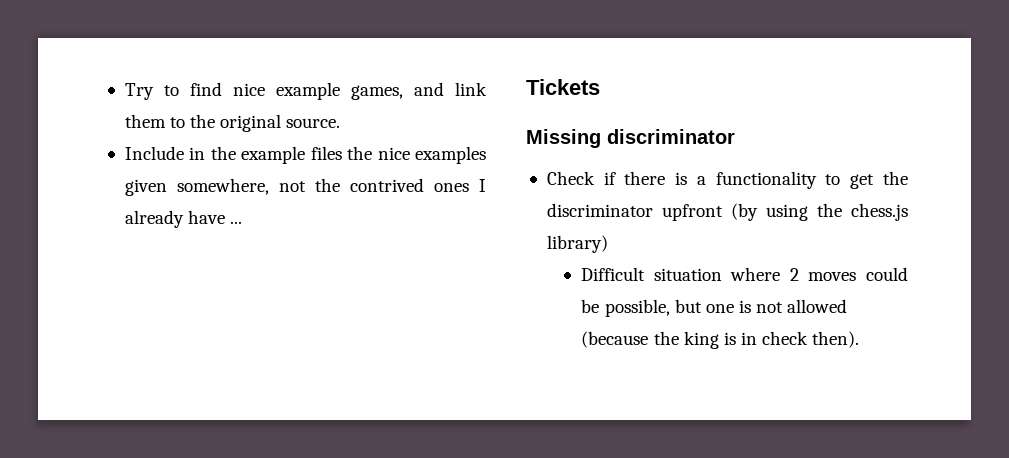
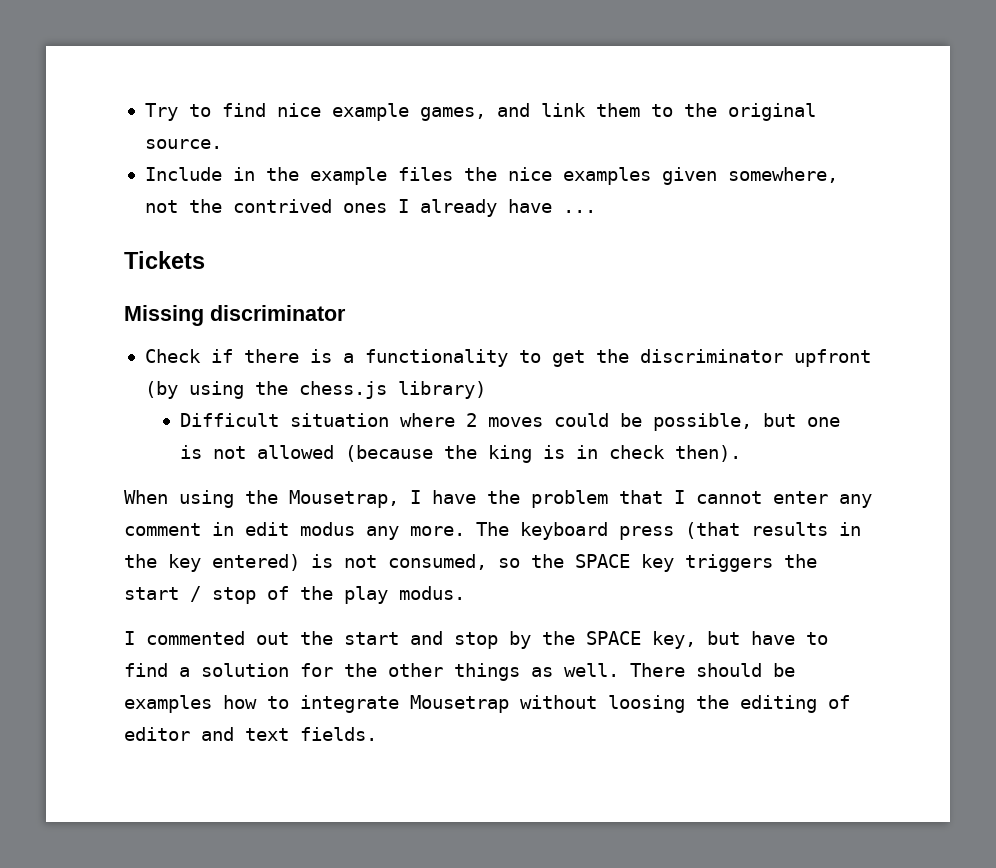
+ When using the Mousetrap, I have the problem that I cannot enter any comment in edit modus any more. The keyboard press (that results in the key entered) is not consumed, so the SPACE key triggers the start / stop of the play modus.
+ I commented out the start and stop by the SPACE key, but have to find a solution for the other things as well. There should be examples how to integrate Mousetrap without loosing the editing of editor and text fields.

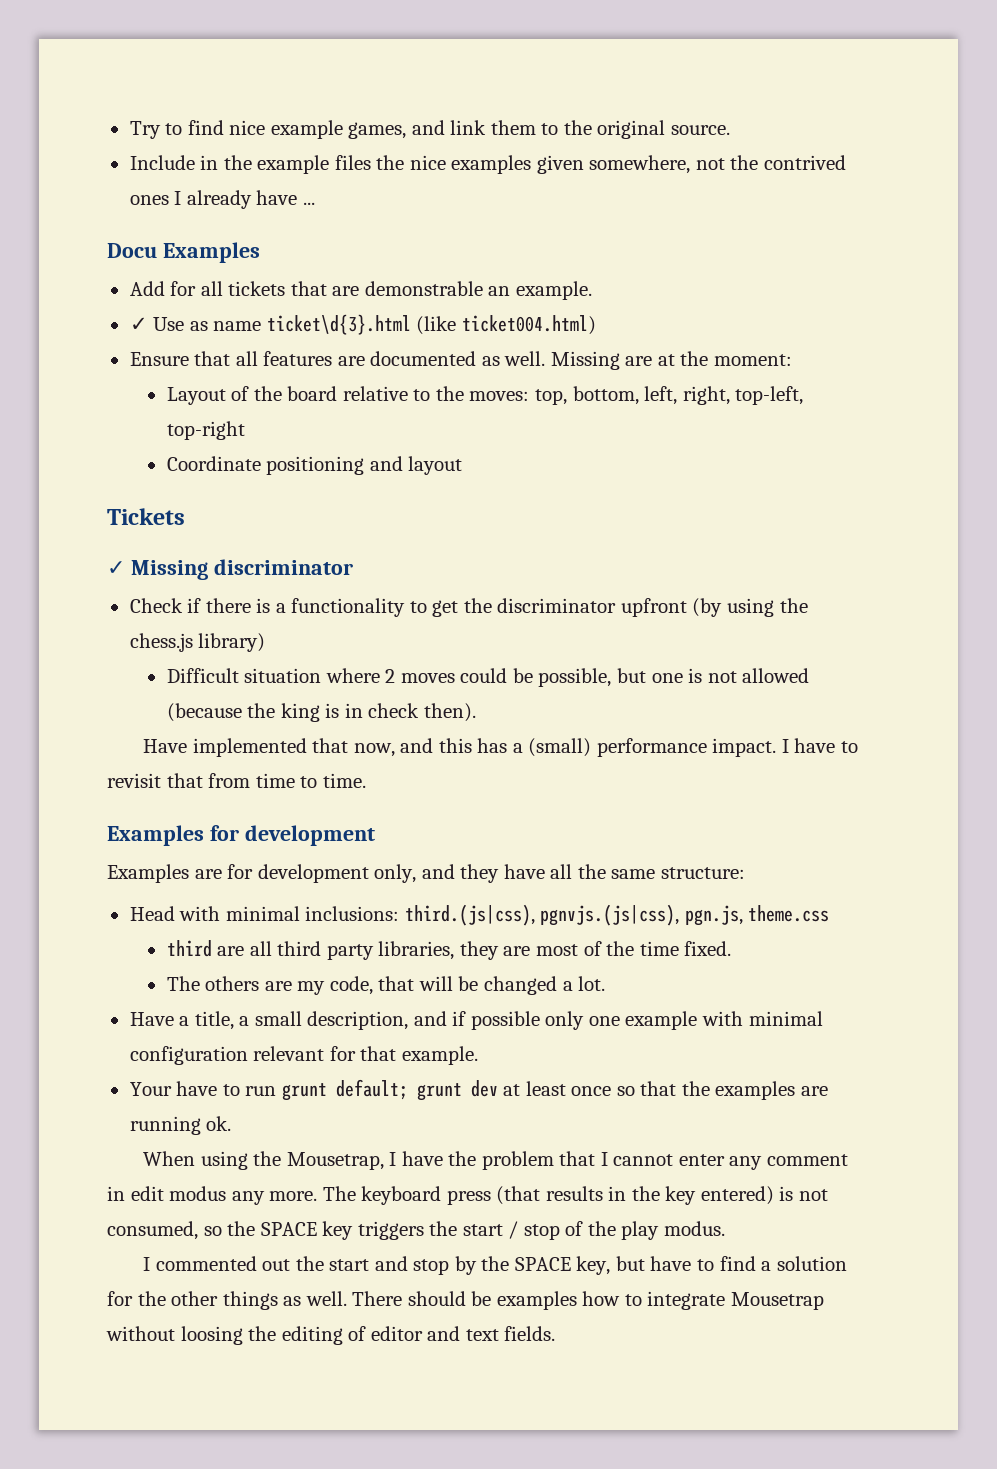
+ Docu Examples
+ Add for all tickets that are demonstrable an example.
+ ✓ Use as name ticket\d{3}.html (like ticket004.html)
+ Ensure that all features are documented as well. Missing are at the moment:
+ Layout of the board relative to the moves: top, bottom, left, right, top-left, top-right
+ Coordinate positioning and layout
- Missing discriminator
+ ✓ Missing discriminator
+ Have implemented that now, and this has a (small) performance impact. I have to revisit that from time to time.
+ Examples for development
+ Examples are for development only, and they have all the same structure:
+ Head with minimal inclusions: third.(js|css), pgnvjs.(js|css), pgn.js, theme.css
+ third are all third party libraries, they are most of the time fixed.
+ The others are my code, that will be changed a lot.
+ Have a title, a small description, and if possible only one example with minimal configuration relevant for that example.
+ Your have to run grunt default; grunt dev at least once so that the examples are running ok.

